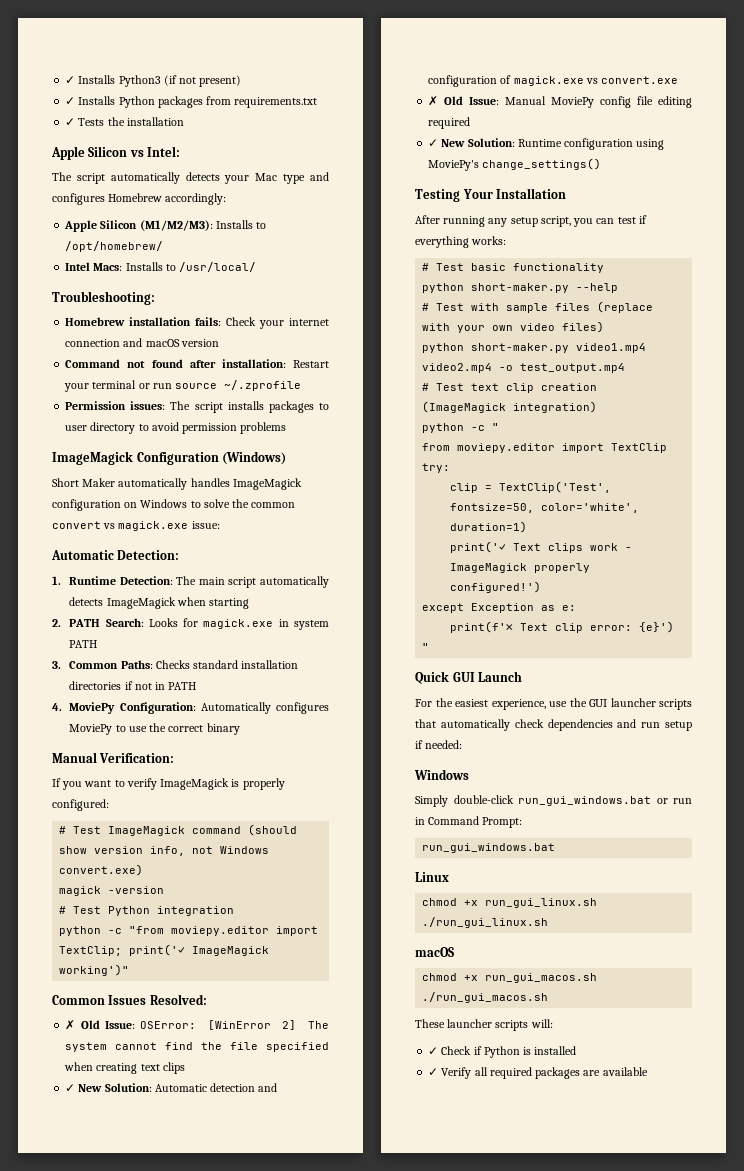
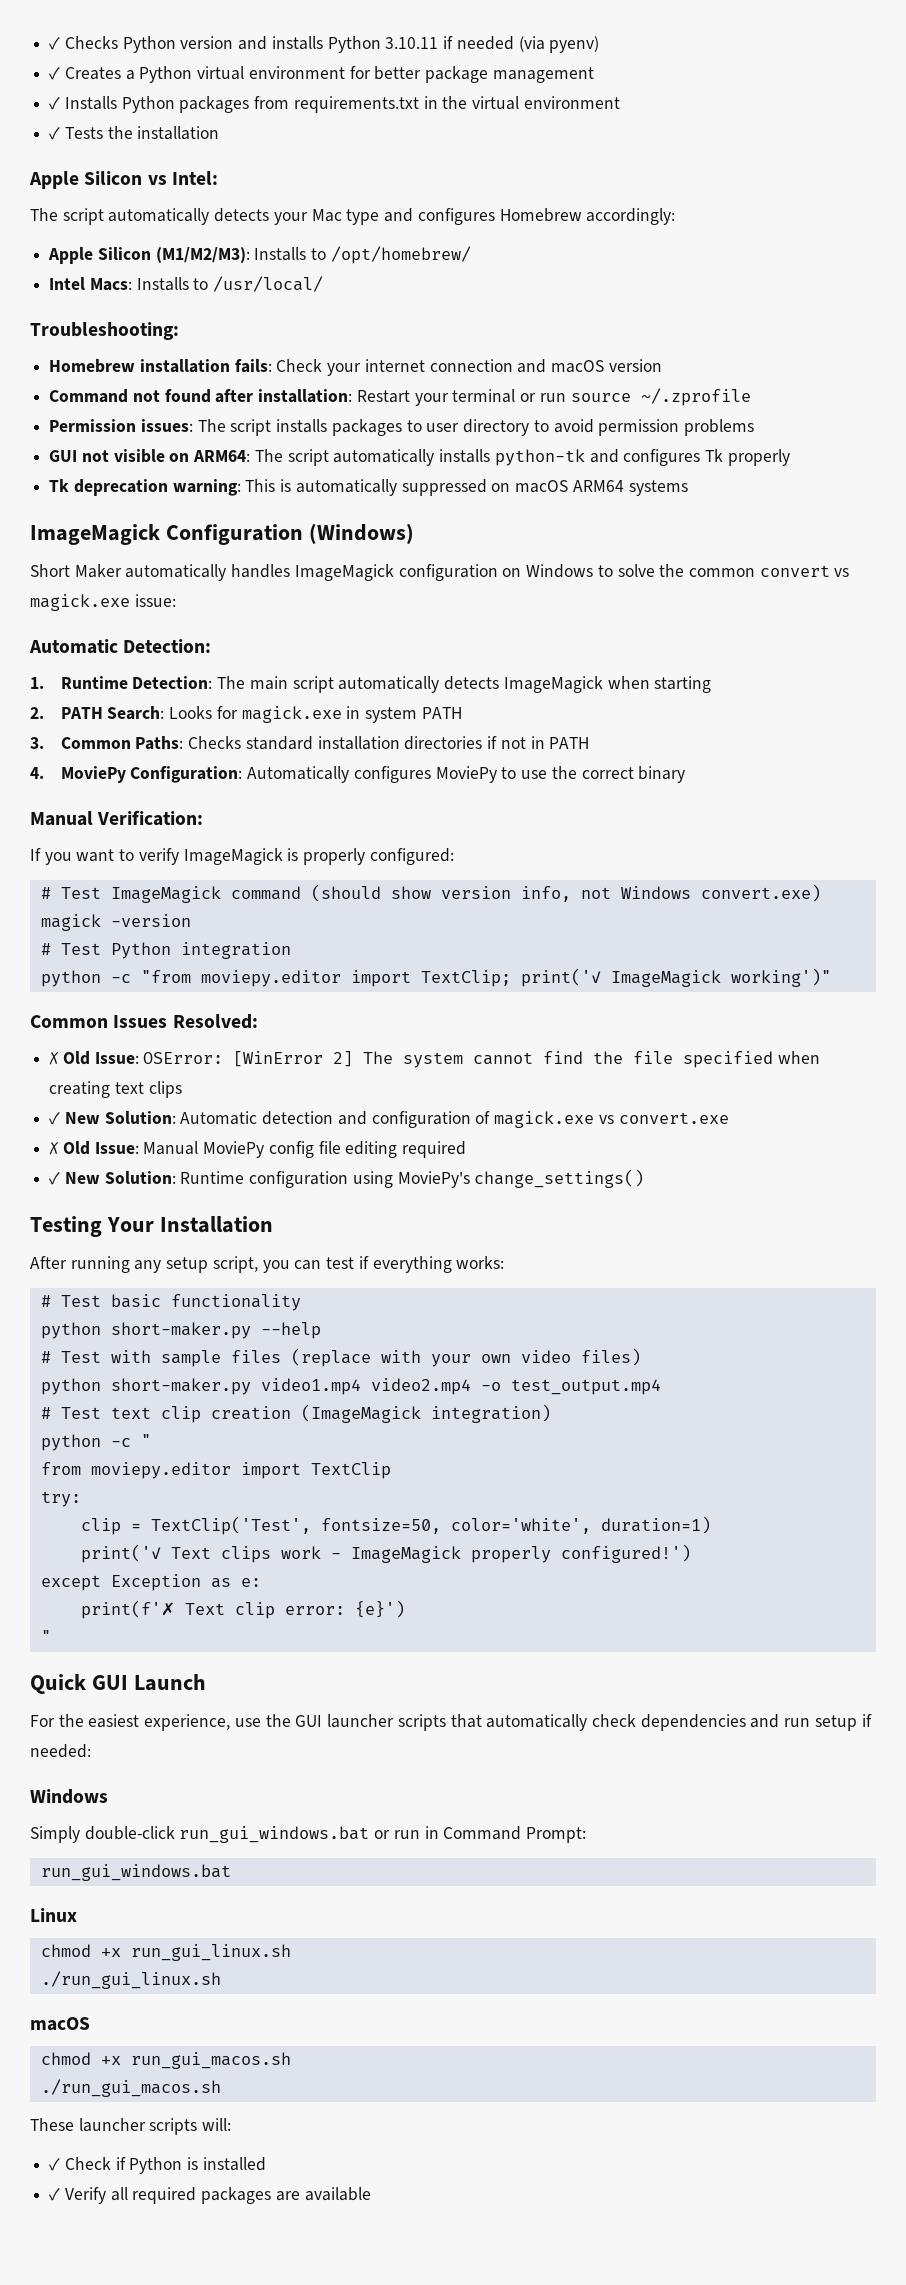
- ✓ Installs Python3 (if not present)
+ ✓ Checks Python version and installs Python 3.10.11 if needed (via pyenv)
+ ✓ Creates a Python virtual environment for better package management
- ✓ Installs Python packages from requirements.txt
+ ✓ Installs Python packages from requirements.txt in the virtual environment
+ GUI not visible on ARM64: The script automatically installs python-tk and configures Tk properly
+ Tk deprecation warning: This is automatically suppressed on macOS ARM64 systems

